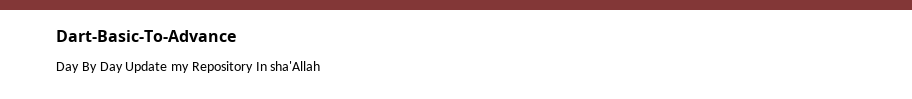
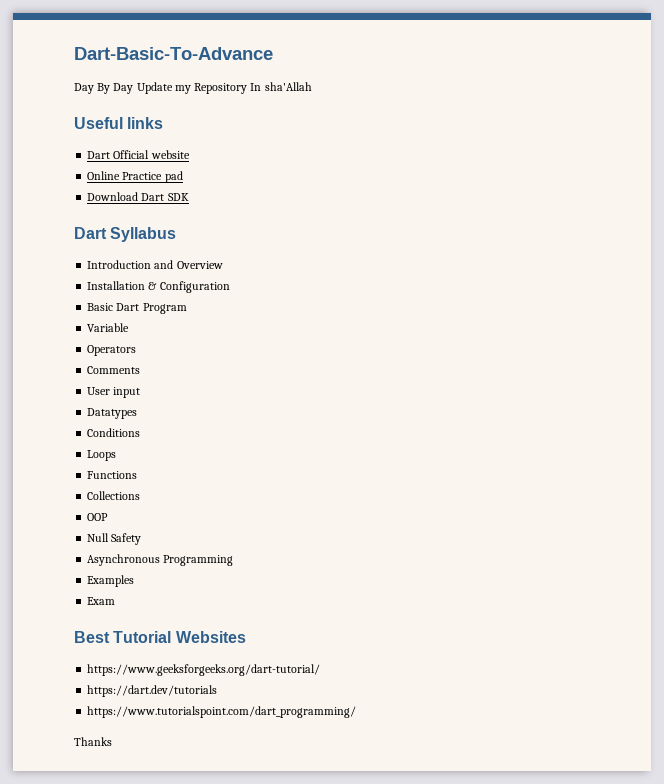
+ Useful links
+ Dart Official website
+ Online Practice pad
+ Download Dart SDK
+ Dart Syllabus
+ Introduction and Overview
+ Installation & Configuration
+ Basic Dart Program
+ Variable
+ Operators
+ Comments
+ User input
+ Datatypes
+ Conditions
+ Loops
+ Functions
+ Collections
+ OOP
+ Null Safety
+ Asynchronous Programming
+ Examples
+ Exam
+ Best Tutorial Websites
+ https://www.geeksforgeeks.org/dart-tutorial/
+ https://dart.dev/tutorials
+ https://www.tutorialspoint.com/dart_programming/
+ Thanks

